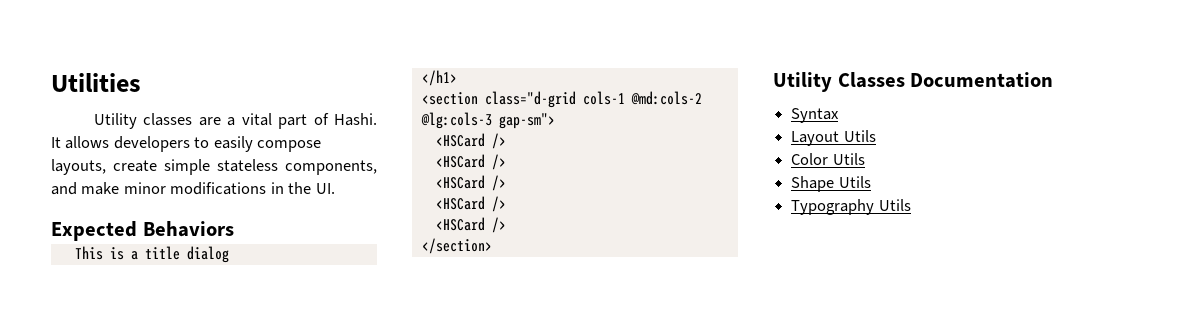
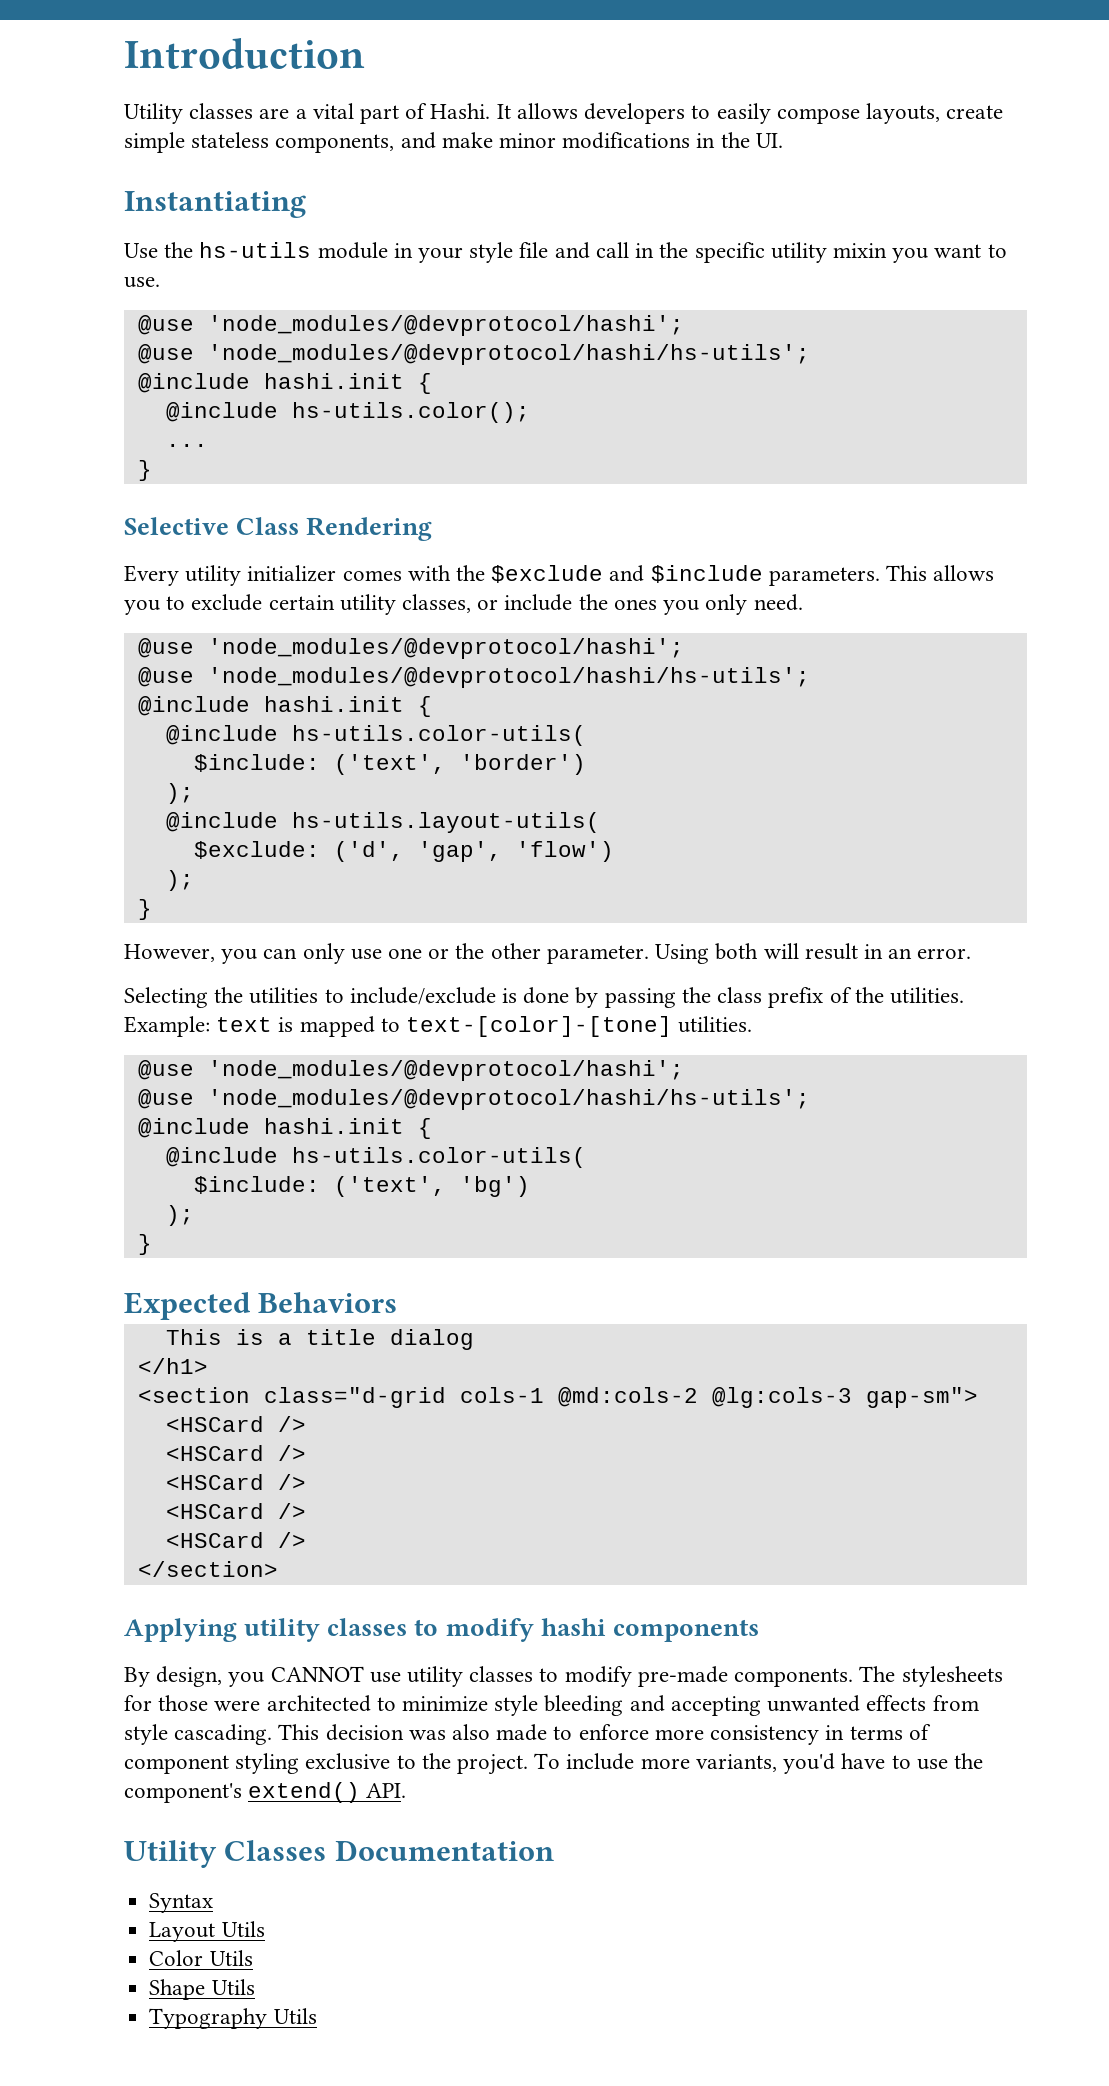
- Utilities
+ Introduction
+ Instantiating
+ Use the hs-utils module in your style file and call in the specific utility mixin you want to use.
+ @use 'node_modules/@devprotocol/hashi';
+ @use 'node_modules/@devprotocol/hashi/hs-utils';
+ @include hashi.init {
+ @include hs-utils.color();
+ ...
+ }
+ Selective Class Rendering
+ Every utility initializer comes with the $exclude and $include parameters. This allows you to exclude certain utility classes, or include the ones you only need.
+ @use 'node_modules/@devprotocol/hashi';
+ @use 'node_modules/@devprotocol/hashi/hs-utils';
+ @include hashi.init {
+ @include hs-utils.color-utils(
+ $include: ('text', 'border')
+ );
+ @include hs-utils.layout-utils(
+ $exclude: ('d', 'gap', 'flow')
+ );
+ }
+ However, you can only use one or the other parameter. Using both will result in an error.
+ Selecting the utilities to include/exclude is done by passing the class prefix of the utilities. Example: text is mapped to text-[color]-[tone] utilities.
+ @use 'node_modules/@devprotocol/hashi';
+ @use 'node_modules/@devprotocol/hashi/hs-utils';
+ @include hashi.init {
+ @include hs-utils.color-utils(
+ $include: ('text', 'bg')
+ );
+ }
+ Applying utility classes to modify hashi components
+ By design, you CANNOT use utility classes to modify pre-made components. The stylesheets for those were architected to minimize style bleeding and accepting unwanted effects from style cascading. This decision was also made to enforce more consistency in terms of component styling exclusive to the project. To include more variants, you'd have to use the component's extend() API.

